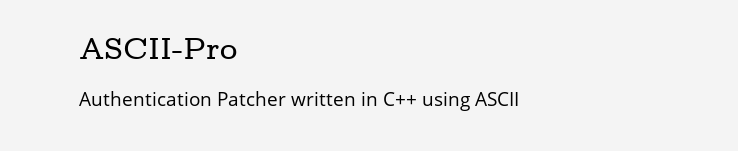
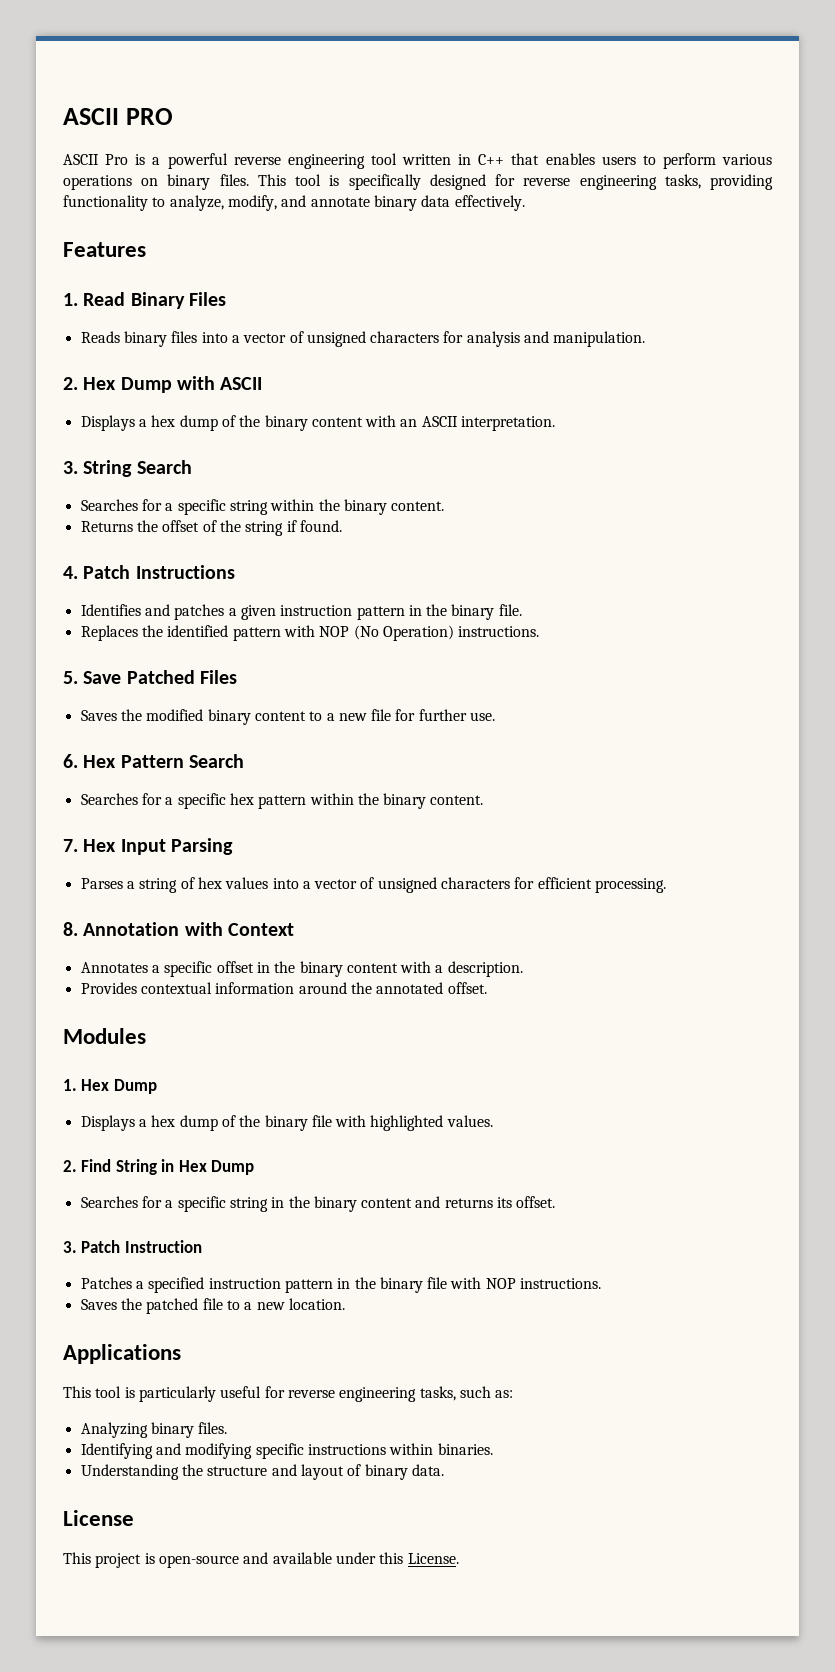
- ASCII-Pro
- Authentication Patcher written in C++ using ASCII
+ ASCII PRO
+ ASCII Pro is a powerful reverse engineering tool written in C++ that enables users to perform various operations on binary files. This tool is specifically designed for reverse engineering tasks, providing functionality to analyze, modify, and annotate binary data effectively.
+ Features
+ 1. Read Binary Files
+ Reads binary files into a vector of unsigned characters for analysis and manipulation.
+ 2. Hex Dump with ASCII
+ Displays a hex dump of the binary content with an ASCII interpretation.
+ 3. String Search
+ Searches for a specific string within the binary content.
+ Returns the offset of the string if found.
+ 4. Patch Instructions
+ Identifies and patches a given instruction pattern in the binary file.
+ Replaces the identified pattern with NOP (No Operation) instructions.
+ 5. Save Patched Files
+ Saves the modified binary content to a new file for further use.
+ 6. Hex Pattern Search
+ Searches for a specific hex pattern within the binary content.
+ 7. Hex Input Parsing
+ Parses a string of hex values into a vector of unsigned characters for efficient processing.
+ 8. Annotation with Context
+ Annotates a specific offset in the binary content with a description.
+ Provides contextual information around the annotated offset.
+ Modules
+ 1. Hex Dump
+ Displays a hex dump of the binary file with highlighted values.
+ 2. Find String in Hex Dump
+ Searches for a specific string in the binary content and returns its offset.
+ 3. Patch Instruction
+ Patches a specified instruction pattern in the binary file with NOP instructions.
+ Saves the patched file to a new location.
+ Applications
+ This tool is particularly useful for reverse engineering tasks, such as:
+ Analyzing binary files.
+ Identifying and modifying specific instructions within binaries.
+ Understanding the structure and layout of binary data.
+ License
+ This project is open-source and available under this License.

